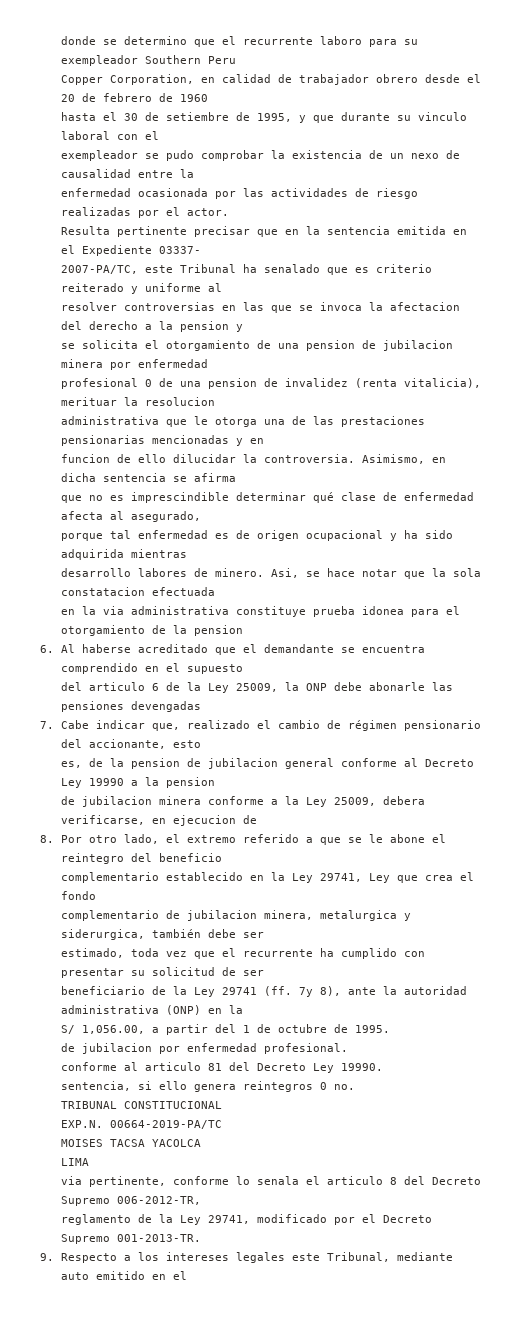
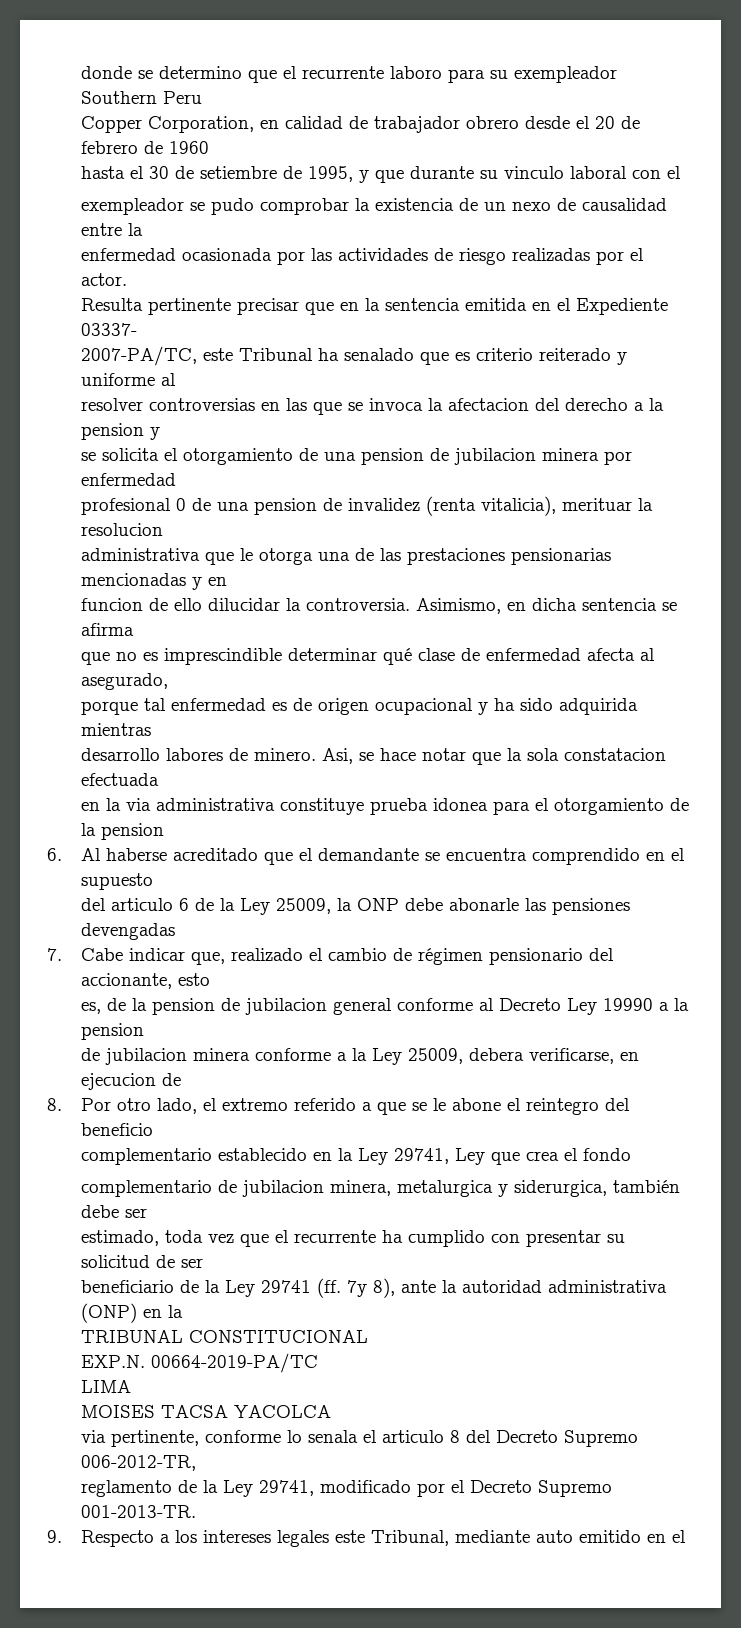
- S/ 1,056.00, a partir del 1 de octubre de 1995.
- de jubilacion por enfermedad profesional.
- conforme al articulo 81 del Decreto Ley 19990.
- sentencia, si ello genera reintegros 0 no.
+ LIMA
- LIMA

